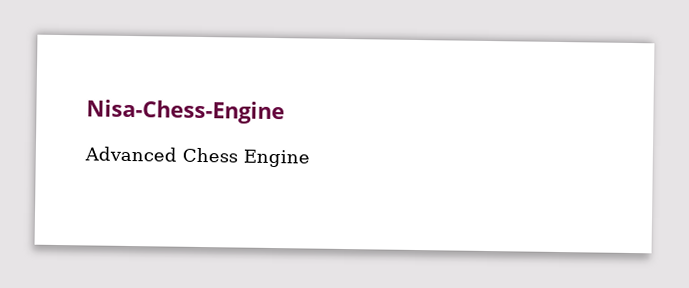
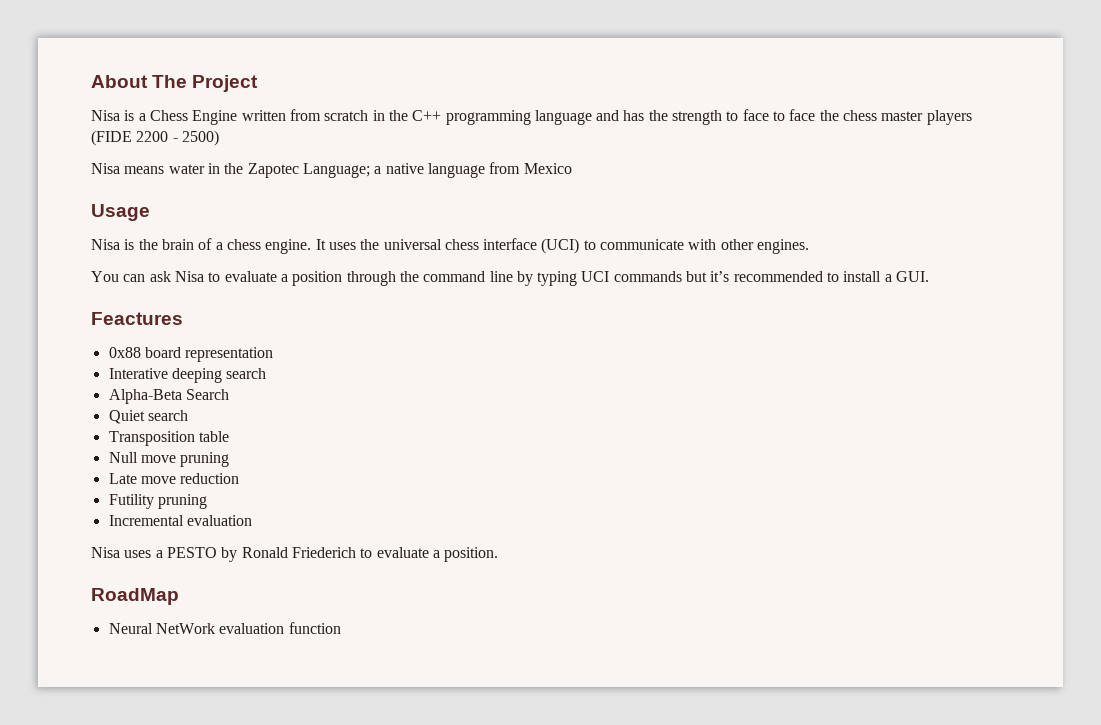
- Nisa-Chess-Engine
- Advanced Chess Engine
+ About The Project
+ Nisa is a Chess Engine written from scratch in the C++ programming language and has the strength to face to face the chess master players (FIDE 2200 - 2500)
+ Nisa means water in the Zapotec Language; a native language from Mexico
+ Usage
+ Nisa is the brain of a chess engine. It uses the universal chess interface (UCI) to communicate with other engines.
+ You can ask Nisa to evaluate a position through the command line by typing UCI commands but it’s recommended to install a GUI.
+ Feactures
+ 0x88 board representation
+ Interative deeping search
+ Alpha-Beta Search
+ Quiet search
+ Transposition table
+ Null move pruning
+ Late move reduction
+ Futility pruning
+ Incremental evaluation
+ Nisa uses a PESTO by Ronald Friederich to evaluate a position.
+ RoadMap
+ Neural NetWork evaluation function

